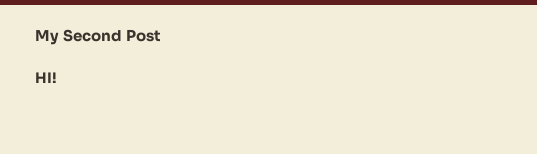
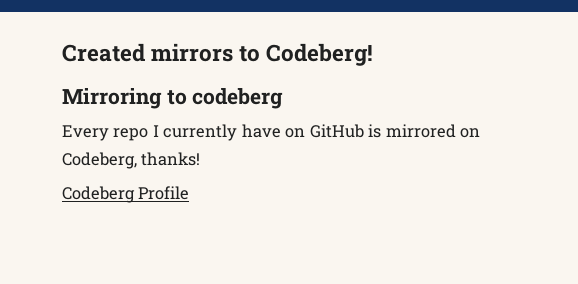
- My Second Post
- HI!
+ Created mirrors to Codeberg!
+ Mirroring to codeberg
+ Every repo I currently have on GitHub is mirrored on Codeberg, thanks!
+ Codeberg Profile

